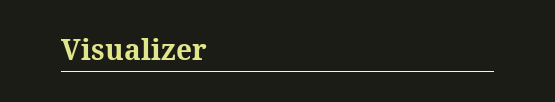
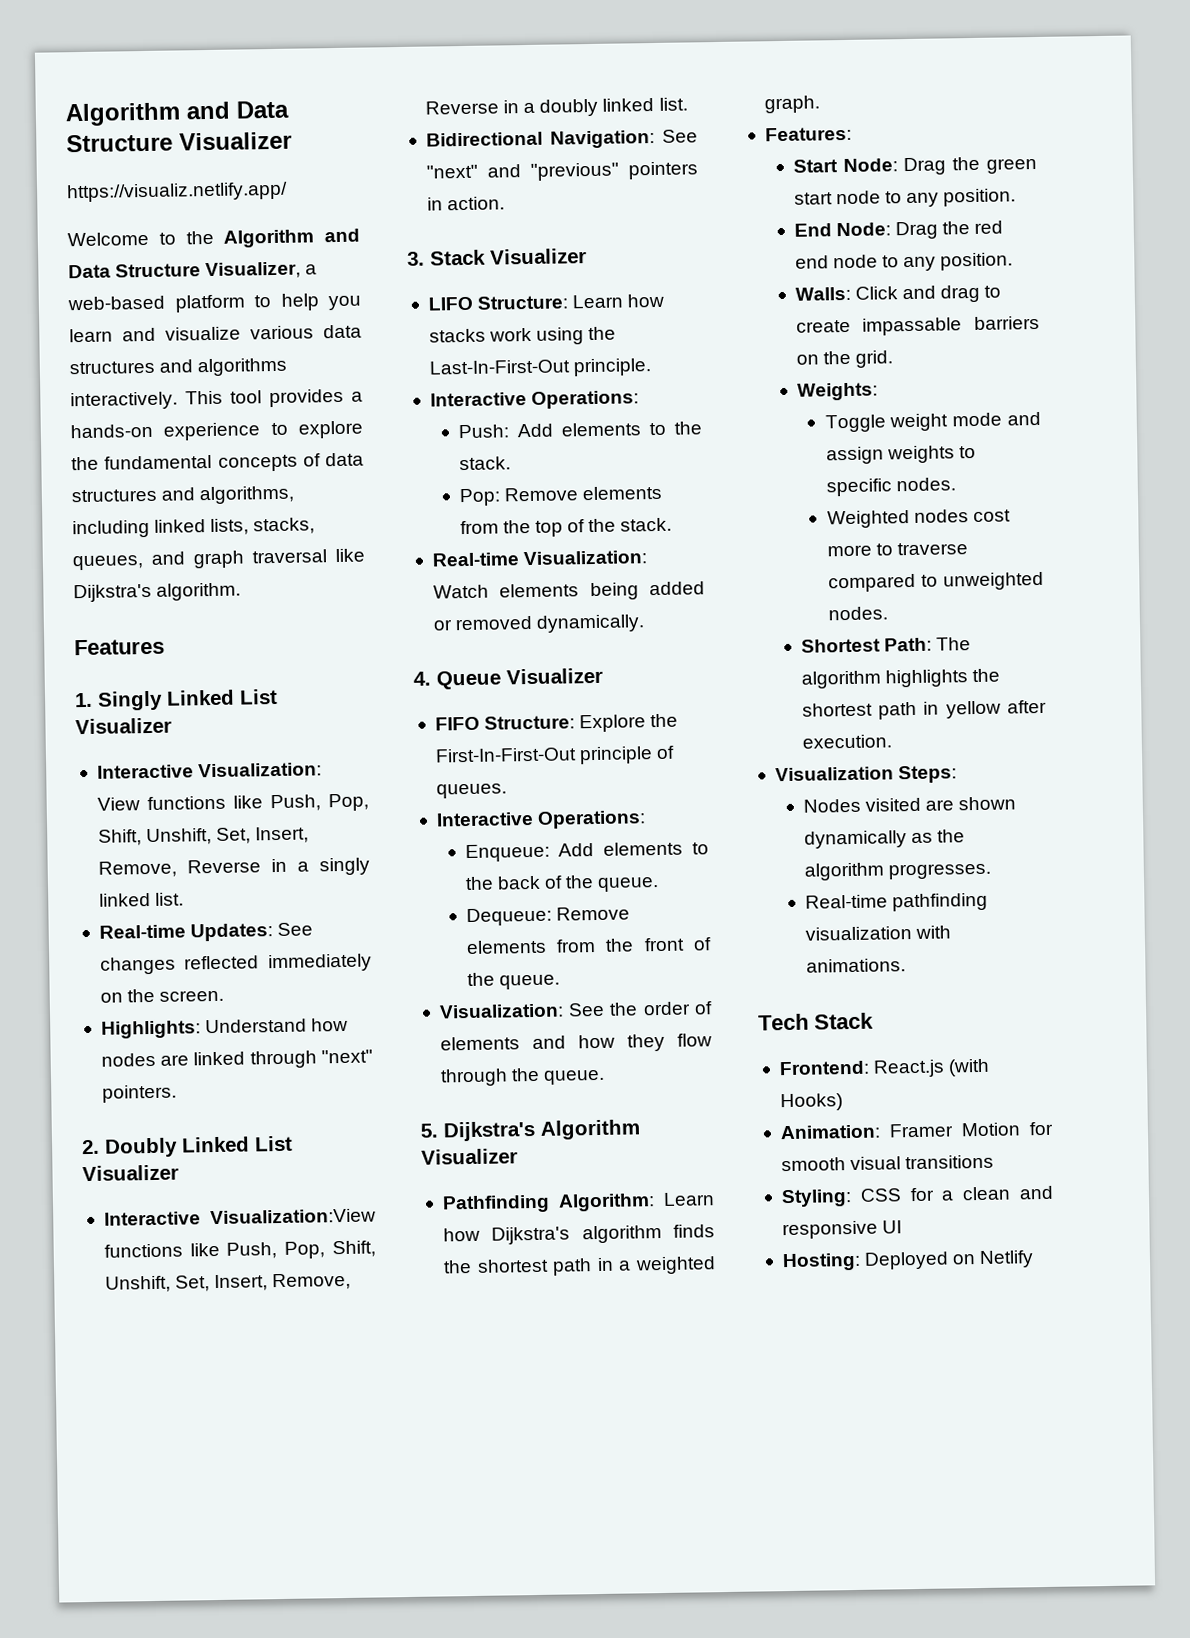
- Visualizer
+ Algorithm and Data Structure Visualizer
+ https://visualiz.netlify.app/
+ Welcome to the Algorithm and Data Structure Visualizer, a web-based platform to help you learn and visualize various data structures and algorithms interactively. This tool provides a hands-on experience to explore the fundamental concepts of data structures and algorithms, including linked lists, stacks, queues, and graph traversal like Dijkstra's algorithm.
+ Features
+ 1. Singly Linked List Visualizer
+ Interactive Visualization: View functions like Push, Pop, Shift, Unshift, Set, Insert, Remove, Reverse in a singly linked list.
+ Real-time Updates: See changes reflected immediately on the screen.
+ Highlights: Understand how nodes are linked through "next" pointers.
+ 2. Doubly Linked List Visualizer
+ Interactive Visualization:View functions like Push, Pop, Shift, Unshift, Set, Insert, Remove, Reverse in a doubly linked list.
+ Bidirectional Navigation: See "next" and "previous" pointers in action.
+ 3. Stack Visualizer
+ LIFO Structure: Learn how stacks work using the Last-In-First-Out principle.
+ Interactive Operations:
+ Push: Add elements to the stack.
+ Pop: Remove elements from the top of the stack.
+ Real-time Visualization: Watch elements being added or removed dynamically.
+ 4. Queue Visualizer
+ FIFO Structure: Explore the First-In-First-Out principle of queues.
+ Interactive Operations:
+ Enqueue: Add elements to the back of the queue.
+ Dequeue: Remove elements from the front of the queue.
+ Visualization: See the order of elements and how they flow through the queue.
+ 5. Dijkstra's Algorithm Visualizer
+ Pathfinding Algorithm: Learn how Dijkstra's algorithm finds the shortest path in a weighted graph.
+ Features:
+ Start Node: Drag the green start node to any position.
+ End Node: Drag the red end node to any position.
+ Walls: Click and drag to create impassable barriers on the grid.
+ Weights:
+ Toggle weight mode and assign weights to specific nodes.
+ Weighted nodes cost more to traverse compared to unweighted nodes.
+ Shortest Path: The algorithm highlights the shortest path in yellow after execution.
+ Visualization Steps:
+ Nodes visited are shown dynamically as the algorithm progresses.
+ Real-time pathfinding visualization with animations.
+ Tech Stack
+ Frontend: React.js (with Hooks)
+ Animation: Framer Motion for smooth visual transitions
+ Styling: CSS for a clean and responsive UI
+ Hosting: Deployed on Netlify

